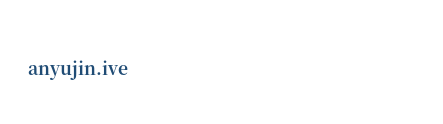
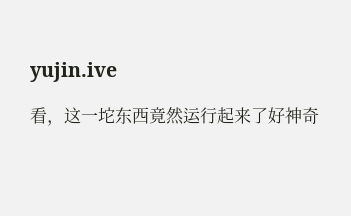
- anyujin.ive
+ yujin.ive
+ 看，这一坨东西竟然运行起来了好神奇

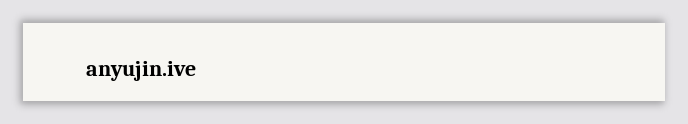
- yujin.ive
- 看，这一坨东西竟然运行起来了好神奇
+ anyujin.ive

